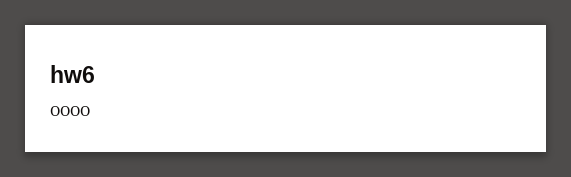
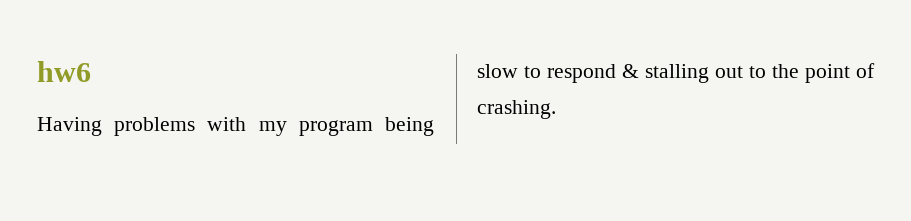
- OOOO
+ Having problems with my program being slow to respond & stalling out to the point of crashing.

